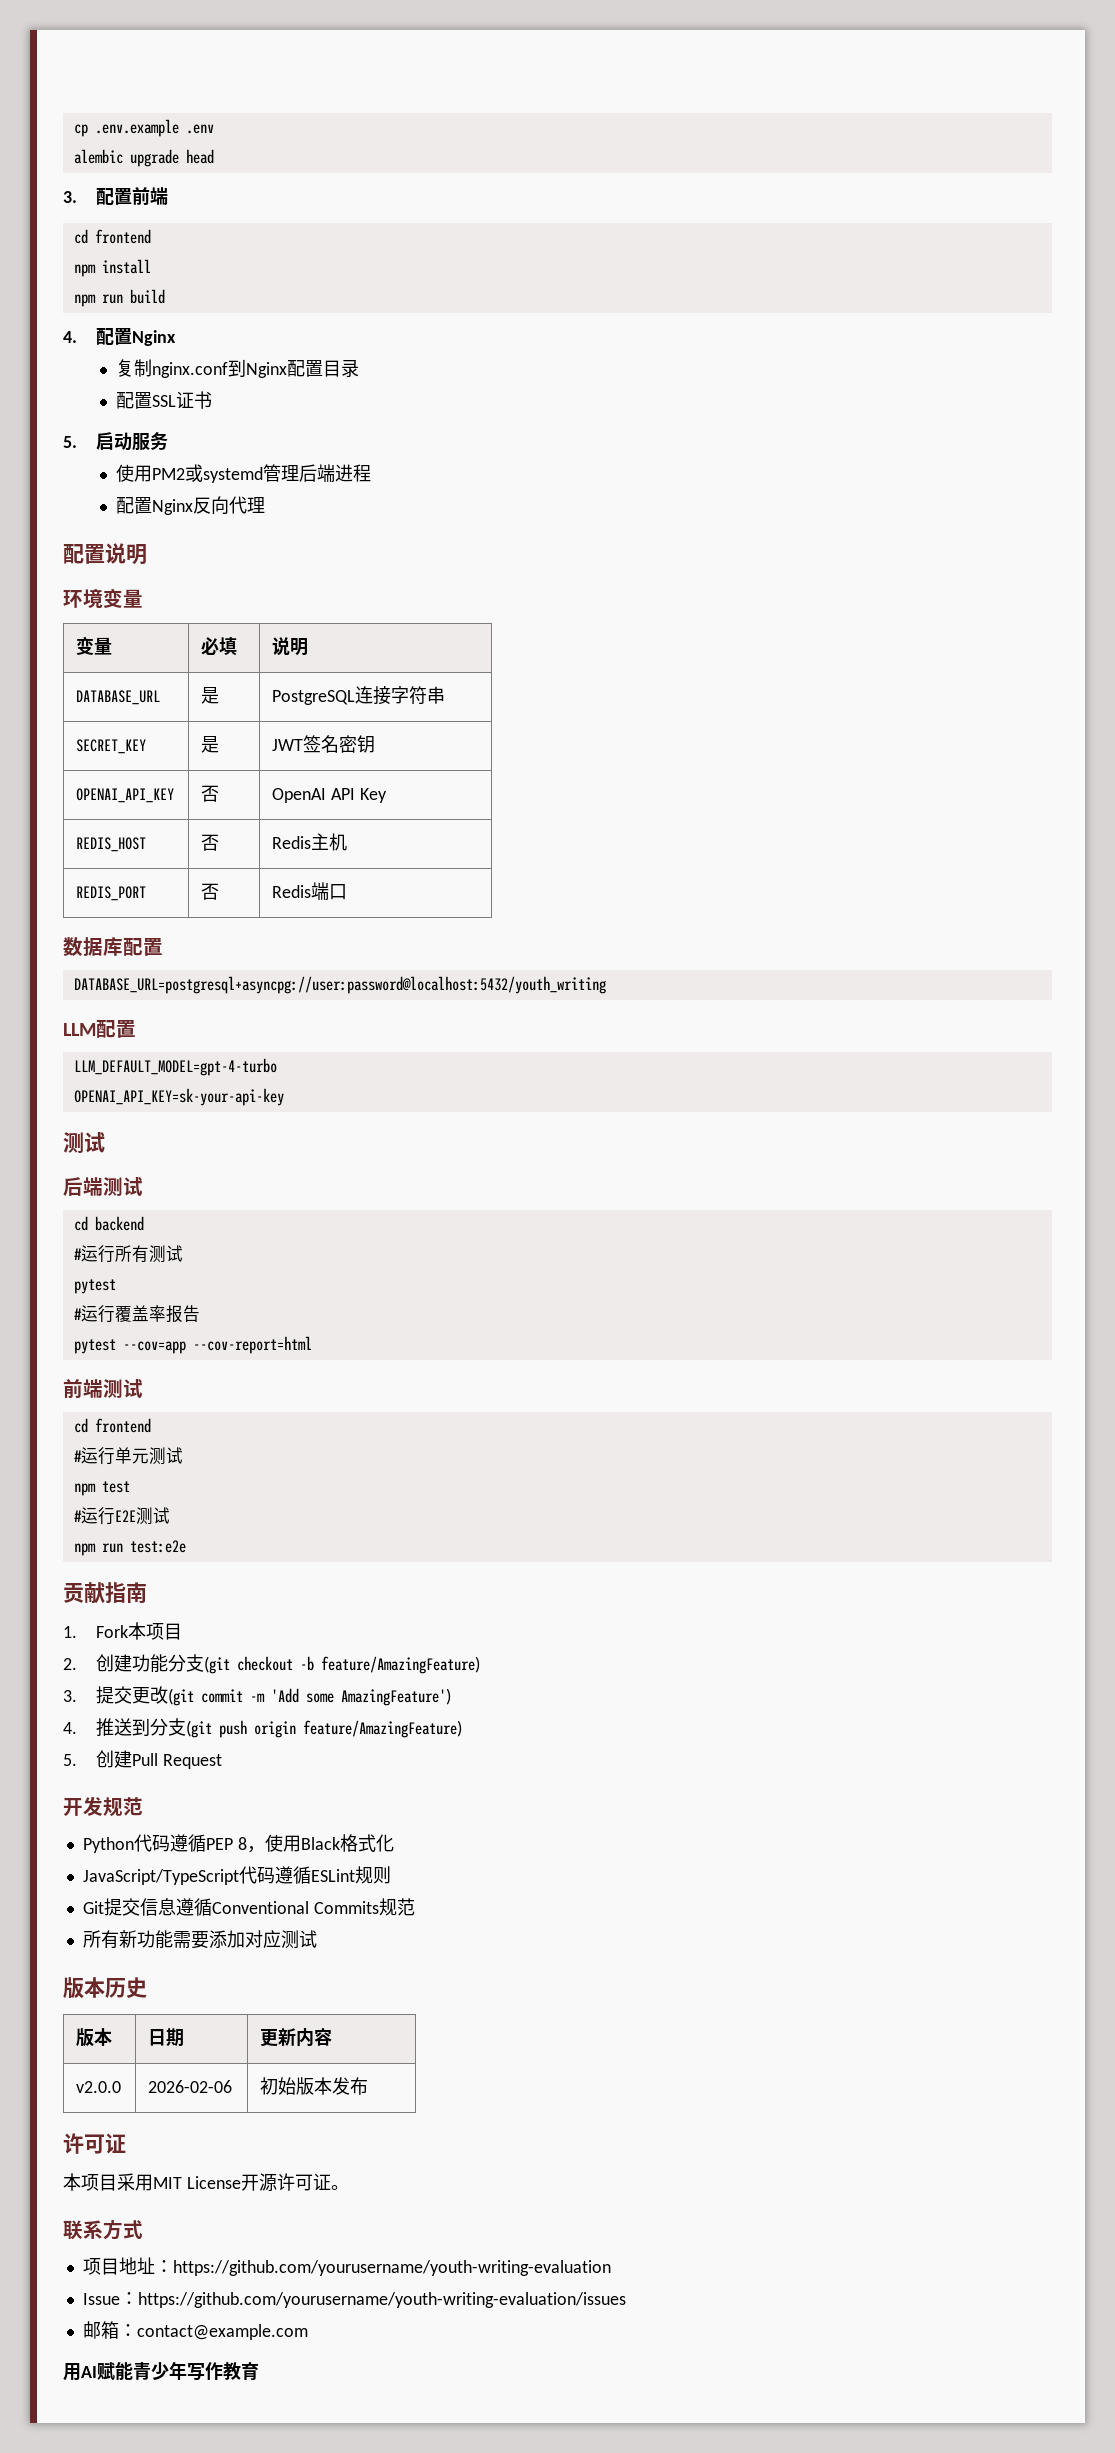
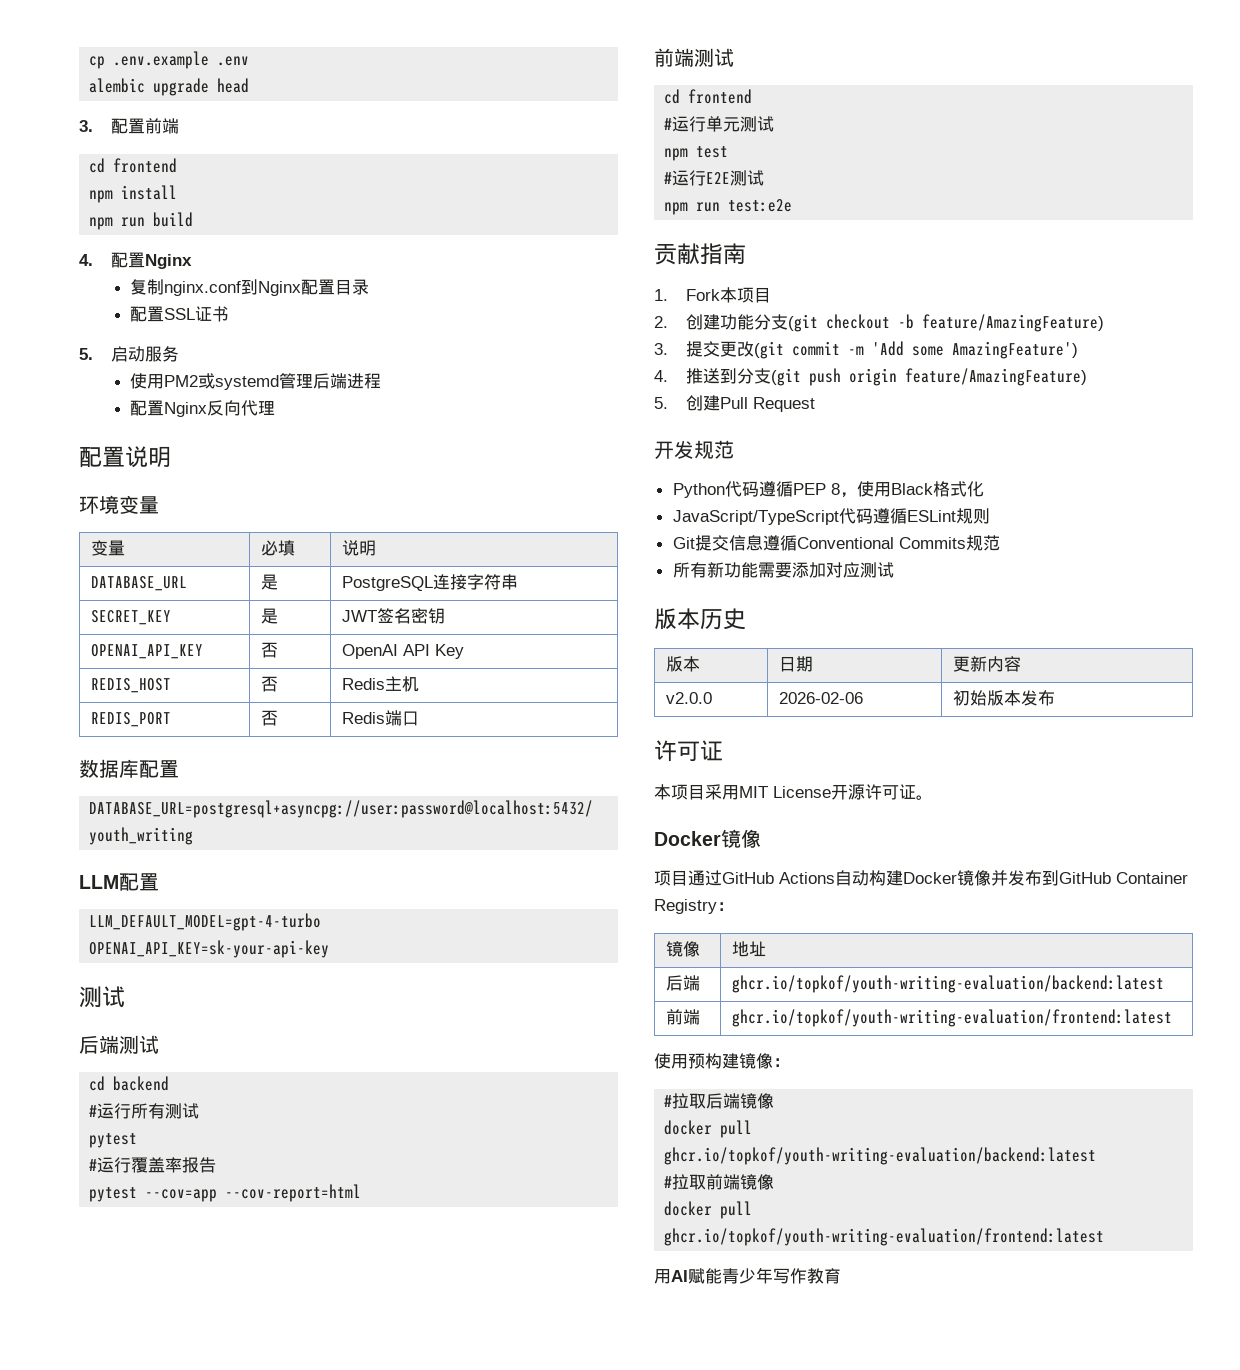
  本项目采用MIT License开源许可证。
- 联系方式
- 项目地址：https://github.com/yourusername/youth-writing-evaluation
- Issue：https://github.com/yourusername/youth-writing-evaluation/issues
- 邮箱：contact@example.com
+ Docker镜像
+ 项目通过GitHub Actions自动构建Docker镜像并发布到GitHub Container Registry：
+ 镜像 | 地址
+ 后端 | ghcr.io/topkof/youth-writing-evaluation/backend:latest
+ 前端 | ghcr.io/topkof/youth-writing-evaluation/frontend:latest
+ 使用预构建镜像：
+ #拉取后端镜像
+ docker pull ghcr.io/topkof/youth-writing-evaluation/backend:latest
+ #拉取前端镜像
+ docker pull ghcr.io/topkof/youth-writing-evaluation/frontend:latest

